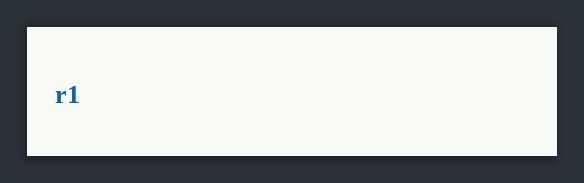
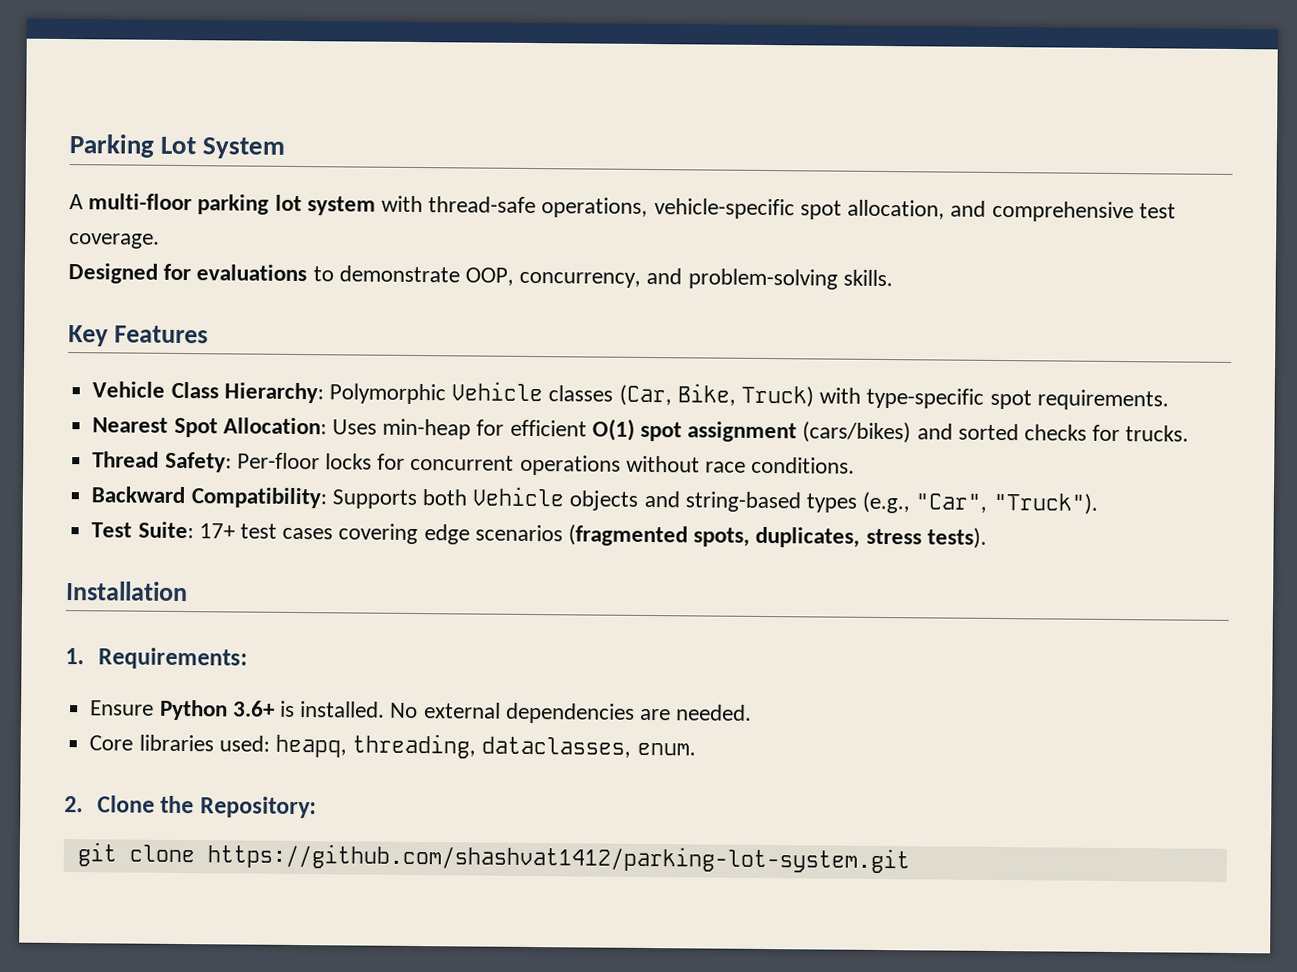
- r1
+ Parking Lot System
+ A multi-floor parking lot system with thread-safe operations, vehicle-specific spot allocation, and comprehensive test coverage.
+ Designed for evaluations to demonstrate OOP, concurrency, and problem-solving skills.
+ Key Features
+ Vehicle Class Hierarchy: Polymorphic Vehicle classes (Car, Bike, Truck) with type-specific spot requirements.
+ Nearest Spot Allocation: Uses min-heap for efficient O(1) spot assignment (cars/bikes) and sorted checks for trucks.
+ Thread Safety: Per-floor locks for concurrent operations without race conditions.
+ Backward Compatibility: Supports both Vehicle objects and string-based types (e.g., "Car", "Truck").
+ Test Suite: 17+ test cases covering edge scenarios (fragmented spots, duplicates, stress tests).
+ Installation
+ 1. Requirements:
+ Ensure Python 3.6+ is installed. No external dependencies are needed.
+ Core libraries used: heapq, threading, dataclasses, enum.
+ 2. Clone the Repository:
+ git clone https://github.com/shashvat1412/parking-lot-system.git

